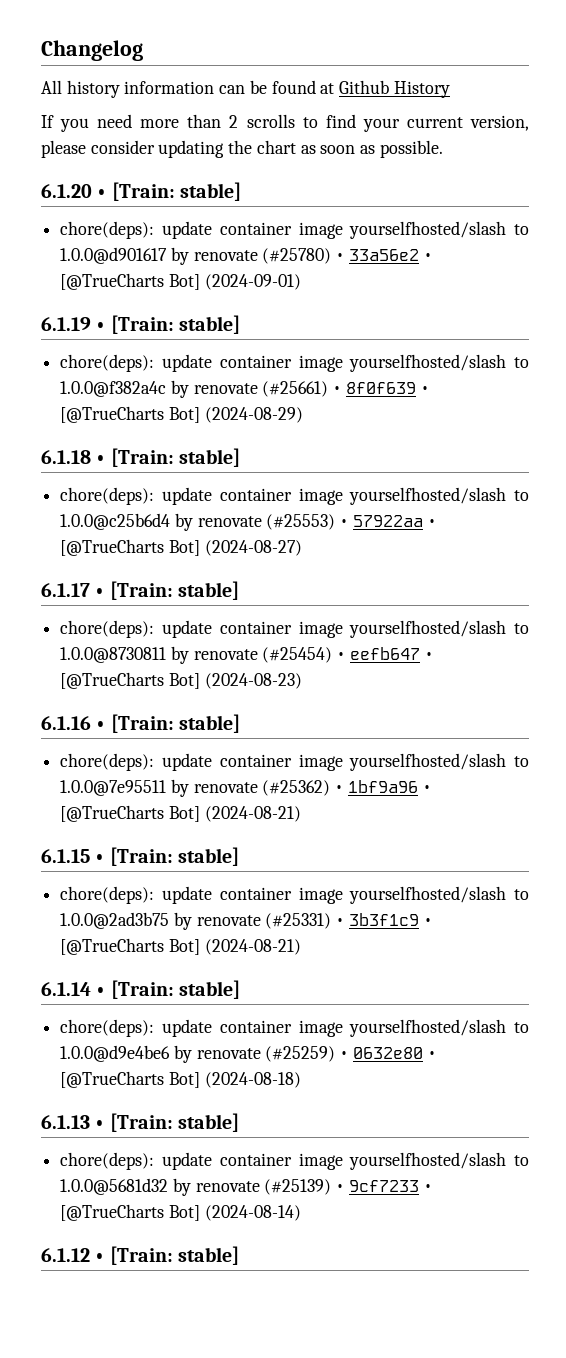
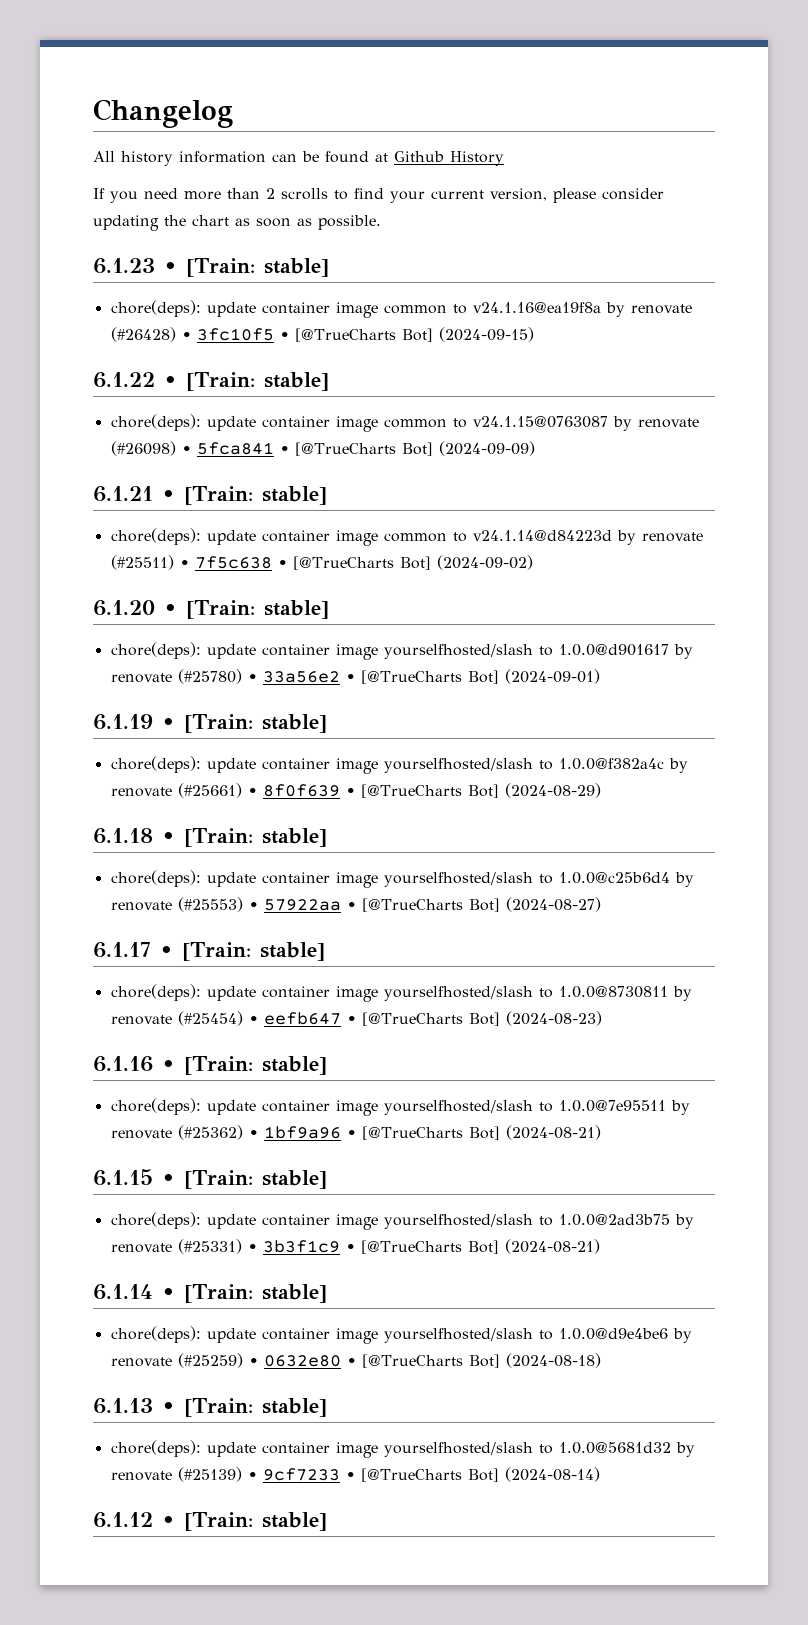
+ 6.1.23 • [Train: stable]
+ chore(deps): update container image common to v24.1.16@ea19f8a by renovate (#26428) • 3fc10f5 • [@TrueCharts Bot] (2024-09-15)
+ 6.1.22 • [Train: stable]
+ chore(deps): update container image common to v24.1.15@0763087 by renovate (#26098) • 5fca841 • [@TrueCharts Bot] (2024-09-09)
+ 6.1.21 • [Train: stable]
+ chore(deps): update container image common to v24.1.14@d84223d by renovate (#25511) • 7f5c638 • [@TrueCharts Bot] (2024-09-02)

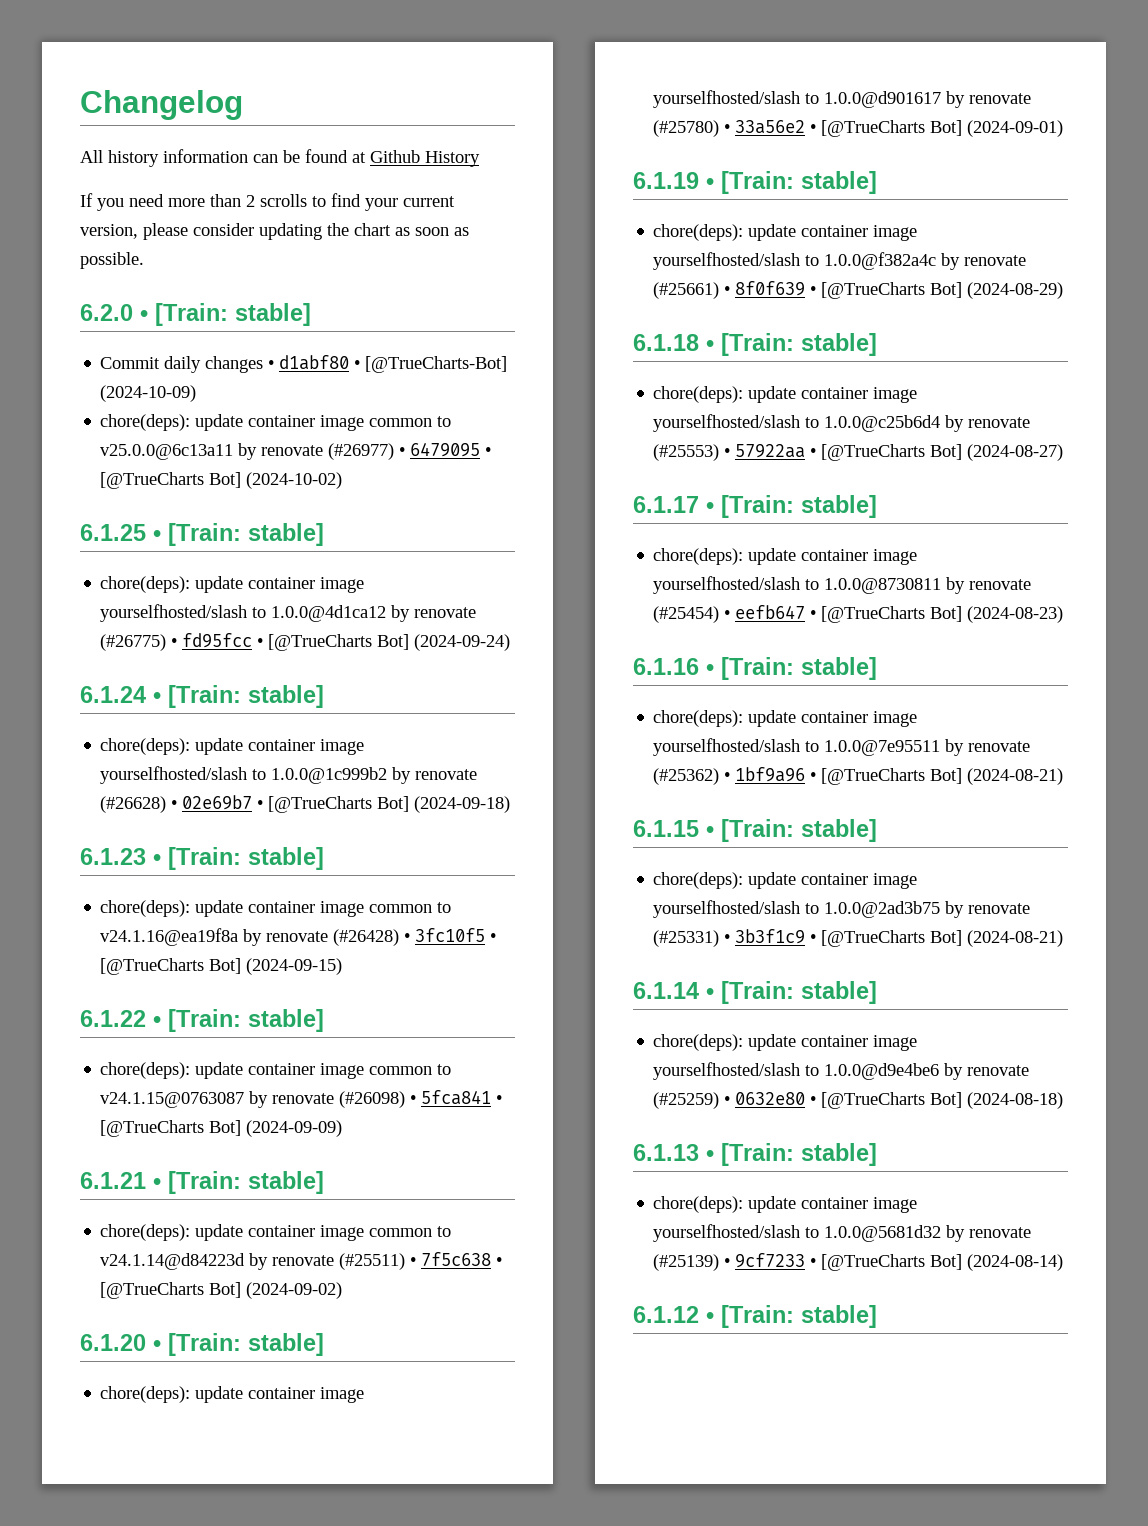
+ 6.2.0 • [Train: stable]
+ Commit daily changes • d1abf80 • [@TrueCharts-Bot] (2024-10-09)
+ chore(deps): update container image common to v25.0.0@6c13a11 by renovate (#26977) • 6479095 • [@TrueCharts Bot] (2024-10-02)
+ 6.1.25 • [Train: stable]
+ chore(deps): update container image yourselfhosted/slash to 1.0.0@4d1ca12 by renovate (#26775) • fd95fcc • [@TrueCharts Bot] (2024-09-24)
+ 6.1.24 • [Train: stable]
+ chore(deps): update container image yourselfhosted/slash to 1.0.0@1c999b2 by renovate (#26628) • 02e69b7 • [@TrueCharts Bot] (2024-09-18)

